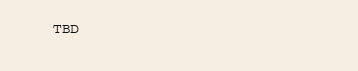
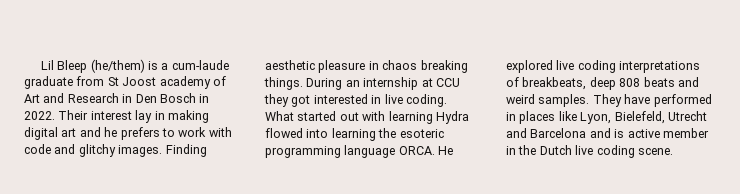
- TBD
+ Lil Bleep (he/them) is a cum-laude graduate from St Joost academy of Art and Research in Den Bosch in 2022. Their interest lay in making digital art and he prefers to work with code and glitchy images. Finding aesthetic pleasure in chaos breaking things. During an internship at CCU they got interested in live coding. What started out with learning Hydra flowed into learning the esoteric programming language ORCA. He explored live coding interpretations of breakbeats, deep 808 beats and weird samples. They have performed in places like Lyon, Bielefeld, Utrecht and Barcelona and is active member in the Dutch live coding scene.

